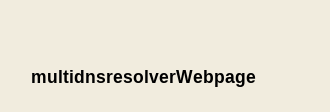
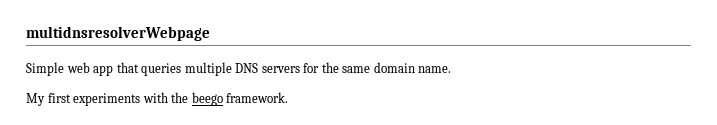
+ Simple web app that queries multiple DNS servers for the same domain name.
+ My first experiments with the beego framework.

